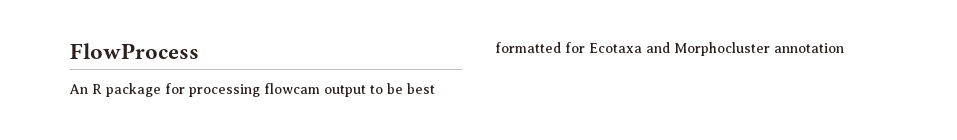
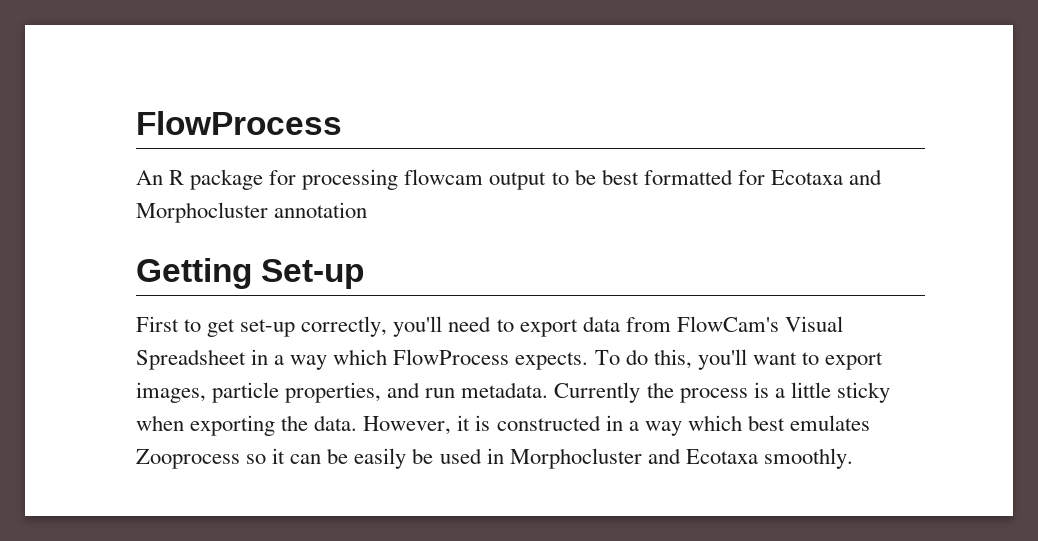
+ Getting Set-up
+ First to get set-up correctly, you'll need to export data from FlowCam's Visual Spreadsheet in a way which FlowProcess expects. To do this, you'll want to export images, particle properties, and run metadata. Currently the process is a little sticky when exporting the data. However, it is constructed in a way which best emulates Zooprocess so it can be easily be used in Morphocluster and Ecotaxa smoothly.

